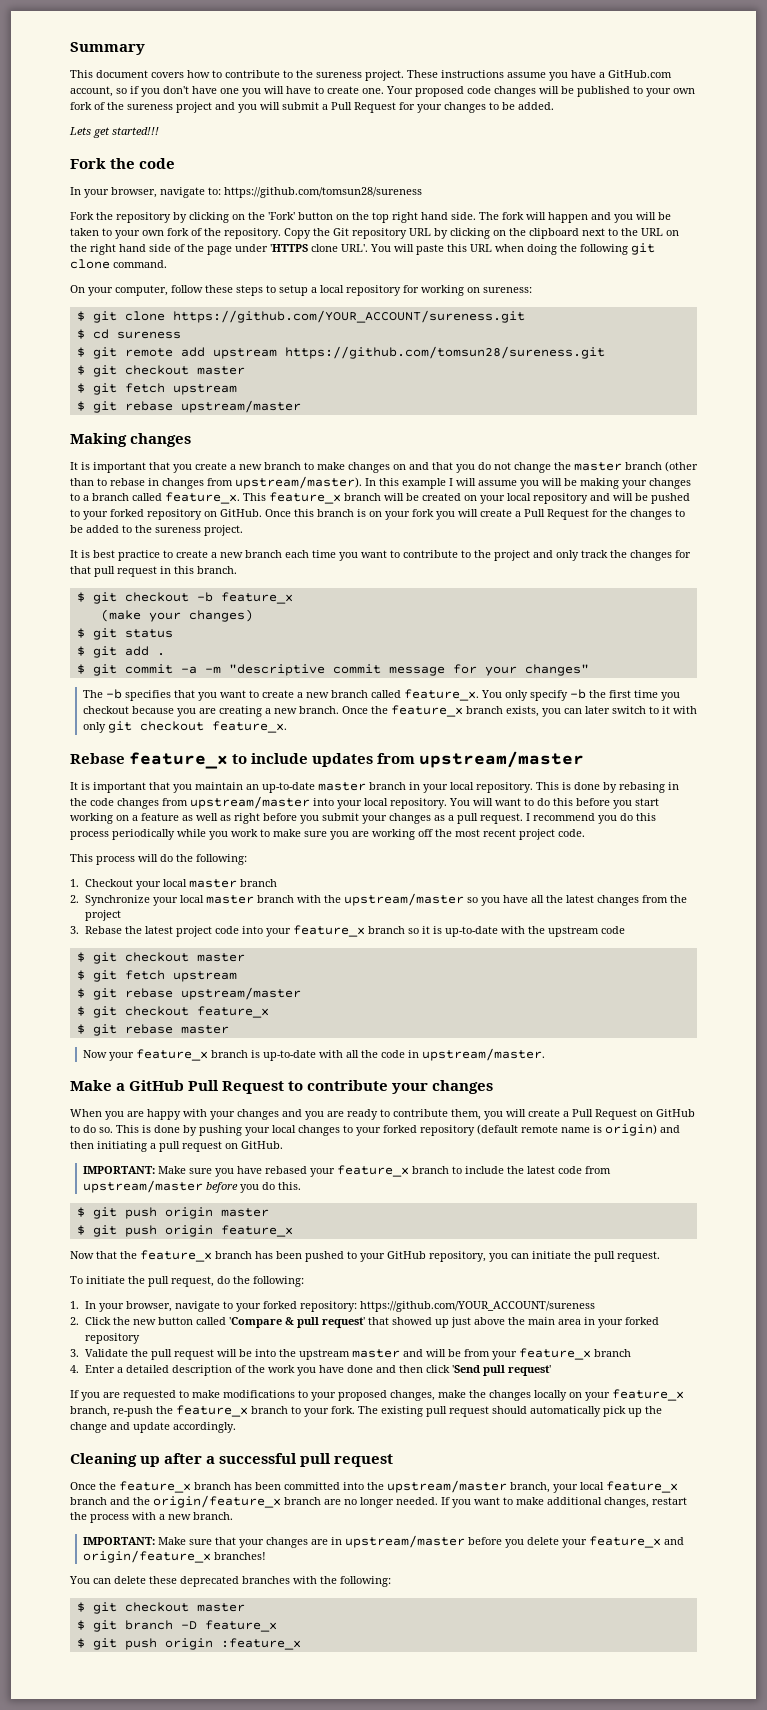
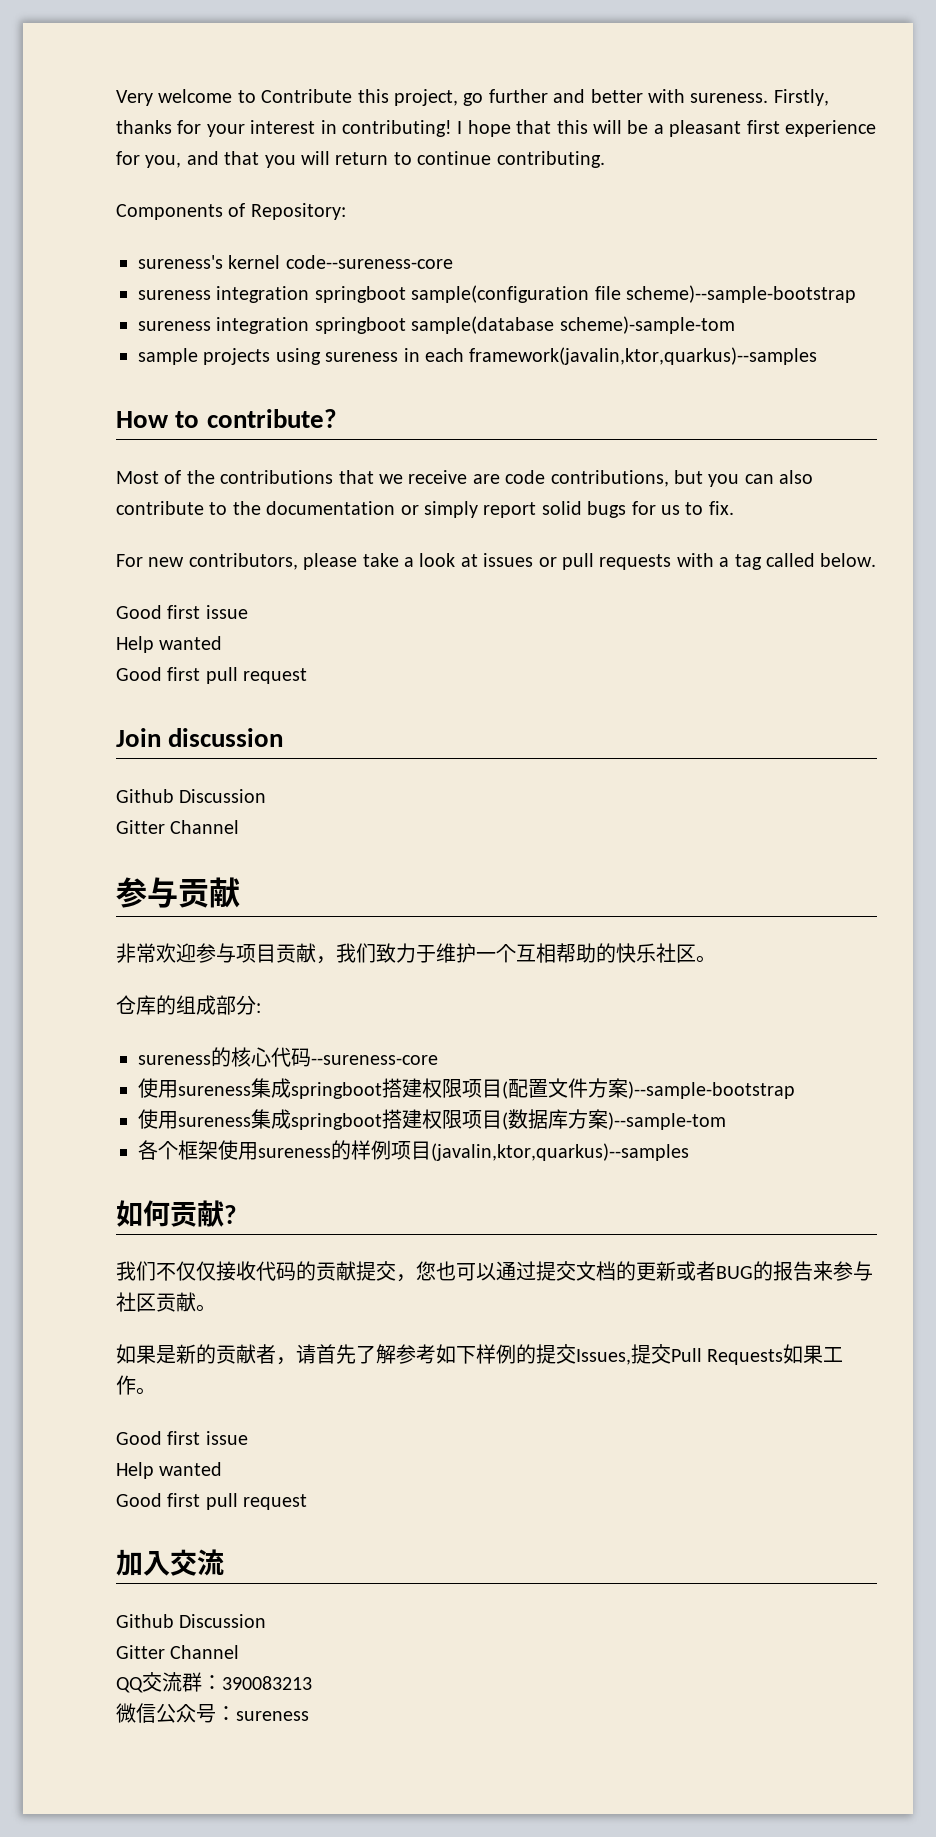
- Summary
- This document covers how to contribute to the sureness project. These instructions assume you have a GitHub.com account, so if you don't have one you will have to create one. Your proposed code changes will be published to your own fork of the sureness project and you will submit a Pull Request for your changes to be added.
- Lets get started!!!
- Fork the code
- In your browser, navigate to: https://github.com/tomsun28/sureness
- Fork the repository by clicking on the 'Fork' button on the top right hand side. The fork will happen and you will be taken to your own fork of the repository. Copy the Git repository URL by clicking on the clipboard next to the URL on the right hand side of the page under 'HTTPS clone URL'. You will paste this URL when doing the following git clone command.
- On your computer, follow these steps to setup a local repository for working on sureness:
- $ git clone https://github.com/YOUR_ACCOUNT/sureness.git
- $ cd sureness
- $ git remote add upstream https://github.com/tomsun28/sureness.git
- $ git checkout master
- $ git fetch upstream
- $ git rebase upstream/master
- Making changes
- It is important that you create a new branch to make changes on and that you do not change the master branch (other than to rebase in changes from upstream/master). In this example I will assume you will be making your changes to a branch called feature_x. This feature_x branch will be created on your local repository and will be pushed to your forked repository on GitHub. Once this branch is on your fork you will create a Pull Request for the changes to be added to the sureness project.
- It is best practice to create a new branch each time you want to contribute to the project and only track the changes for that pull request in this branch.
- $ git checkout -b feature_x
- (make your changes)
- $ git status
- $ git add .
- $ git commit -a -m "descriptive commit message for your changes"
- The -b specifies that you want to create a new branch called feature_x. You only specify -b the first time you checkout because you are creating a new branch. Once the feature_x branch exists, you can later switch to it with only git checkout feature_x.
- Rebase feature_x to include updates from upstream/master
- It is important that you maintain an up-to-date master branch in your local repository. This is done by rebasing in the code changes from upstream/master into your local repository. You will want to do this before you start working on a feature as well as right before you submit your changes as a pull request. I recommend you do this process periodically while you work to make sure you are working off the most recent project code.
- This process will do the following:
- 1. Checkout your local master branch
- 2. Synchronize your local master branch with the upstream/master so you have all the latest changes from the project
- 3. Rebase the latest project code into your feature_x branch so it is up-to-date with the upstream code
- $ git checkout master
- $ git fetch upstream
- $ git rebase upstream/master
- $ git checkout feature_x
- $ git rebase master
- Now your feature_x branch is up-to-date with all the code in upstream/master.
- Make a GitHub Pull Request to contribute your changes
- When you are happy with your changes and you are ready to contribute them, you will create a Pull Request on GitHub to do so. This is done by pushing your local changes to your forked repository (default remote name is origin) and then initiating a pull request on GitHub.
- IMPORTANT: Make sure you have rebased your feature_x branch to include the latest code from upstream/master before you do this.
- $ git push origin master
- $ git push origin feature_x
- Now that the feature_x branch has been pushed to your GitHub repository, you can initiate the pull request.
- To initiate the pull request, do the following:
- 1. In your browser, navigate to your forked repository: https://github.com/YOUR_ACCOUNT/sureness
- 2. Click the new button called 'Compare & pull request' that showed up just above the main area in your forked repository
- 3. Validate the pull request will be into the upstream master and will be from your feature_x branch
- 4. Enter a detailed description of the work you have done and then click 'Send pull request'
- If you are requested to make modifications to your proposed changes, make the changes locally on your feature_x branch, re-push the feature_x branch to your fork. The existing pull request should automatically pick up the change and update accordingly.
- Cleaning up after a successful pull request
- Once the feature_x branch has been committed into the upstream/master branch, your local feature_x branch and the origin/feature_x branch are no longer needed. If you want to make additional changes, restart the process with a new branch.
- IMPORTANT: Make sure that your changes are in upstream/master before you delete your feature_x and origin/feature_x branches!
- You can delete these deprecated branches with the following:
- $ git checkout master
- $ git branch -D feature_x
- $ git push origin :feature_x
+ Very welcome to Contribute this project, go further and better with sureness. Firstly, thanks for your interest in contributing! I hope that this will be a pleasant first experience for you, and that you will return to continue contributing.
+ Components of Repository:
+ sureness's kernel code--sureness-core
+ sureness integration springboot sample(configuration file scheme)--sample-bootstrap
+ sureness integration springboot sample(database scheme)-sample-tom
+ sample projects using sureness in each framework(javalin,ktor,quarkus)--samples
+ How to contribute?
+ Most of the contributions that we receive are code contributions, but you can also contribute to the documentation or simply report solid bugs for us to fix.
+ For new contributors, please take a look at issues or pull requests with a tag called below.
+ Good first issue
+ Help wanted
+ Good first pull request
+ Join discussion
+ Github Discussion
+ Gitter Channel
+ 参与贡献
+ 非常欢迎参与项目贡献，我们致力于维护一个互相帮助的快乐社区。
+ 仓库的组成部分:
+ sureness的核心代码--sureness-core
+ 使用sureness集成springboot搭建权限项目(配置文件方案)--sample-bootstrap
+ 使用sureness集成springboot搭建权限项目(数据库方案)--sample-tom
+ 各个框架使用sureness的样例项目(javalin,ktor,quarkus)--samples
+ 如何贡献?
+ 我们不仅仅接收代码的贡献提交，您也可以通过提交文档的更新或者BUG的报告来参与社区贡献。
+ 如果是新的贡献者，请首先了解参考如下样例的提交Issues,提交Pull Requests如果工作。
+ Good first issue
+ Help wanted
+ Good first pull request
+ 加入交流
+ Github Discussion
+ Gitter Channel
+ QQ交流群：390083213
+ 微信公众号：sureness

